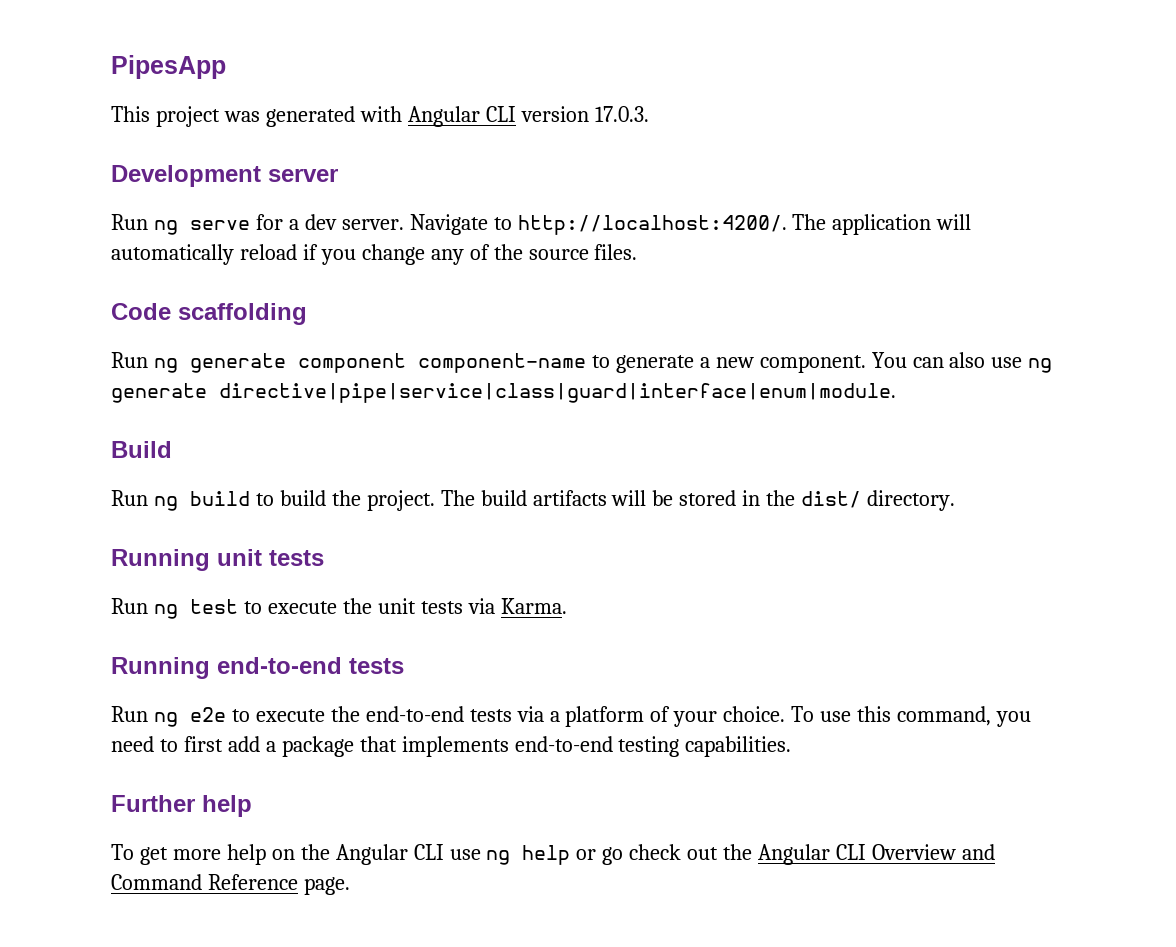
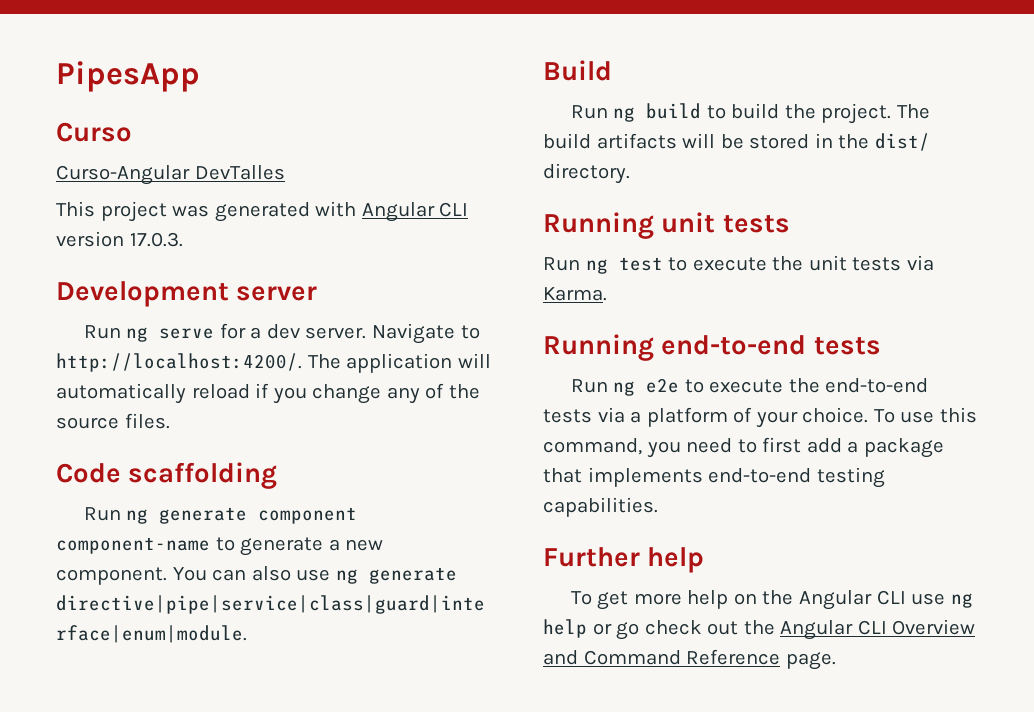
+ Curso
+ Curso-Angular DevTalles

